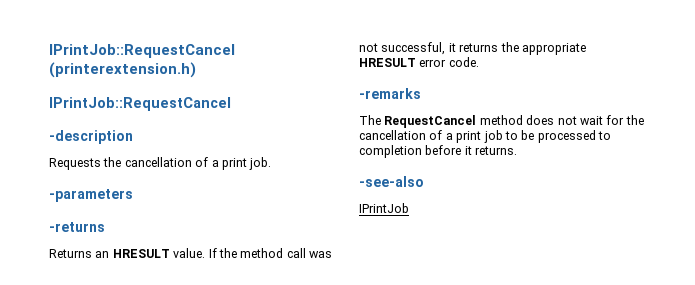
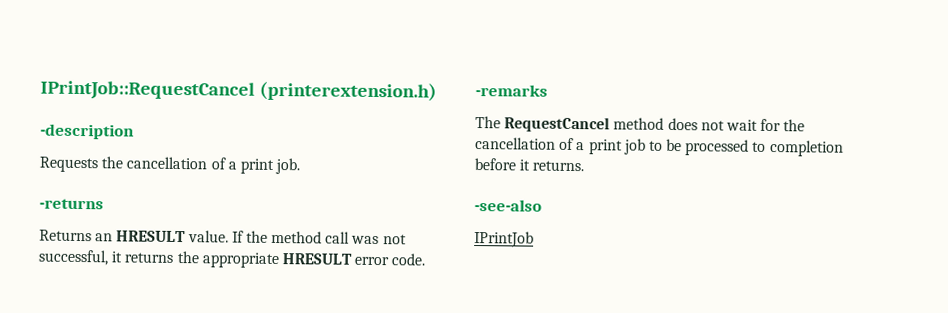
  IPrintJob::RequestCancel (printerextension.h)
- IPrintJob::RequestCancel
- -parameters

